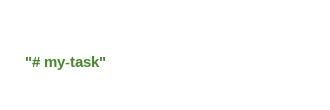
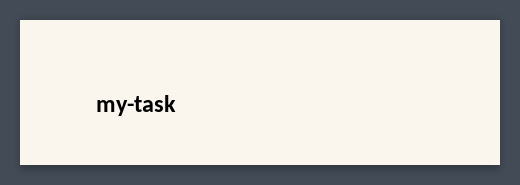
- "# my-task"
+ my-task

